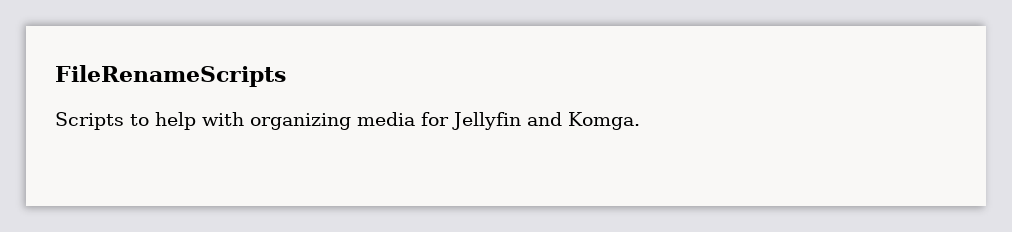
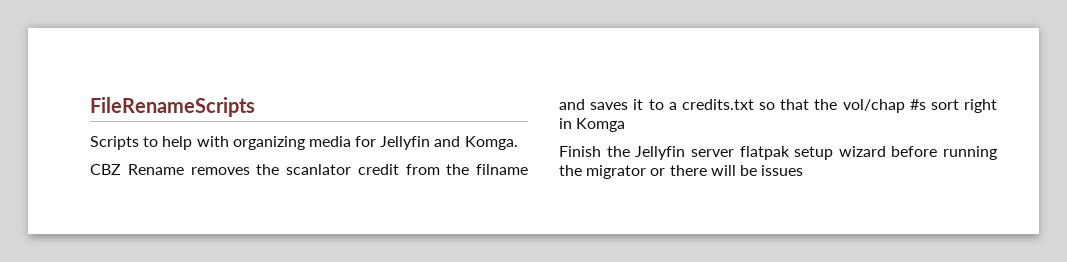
+ CBZ Rename removes the scanlator credit from the filname and saves it to a credits.txt so that the vol/chap #s sort right in Komga
+ Finish the Jellyfin server flatpak setup wizard before running the migrator or there will be issues

